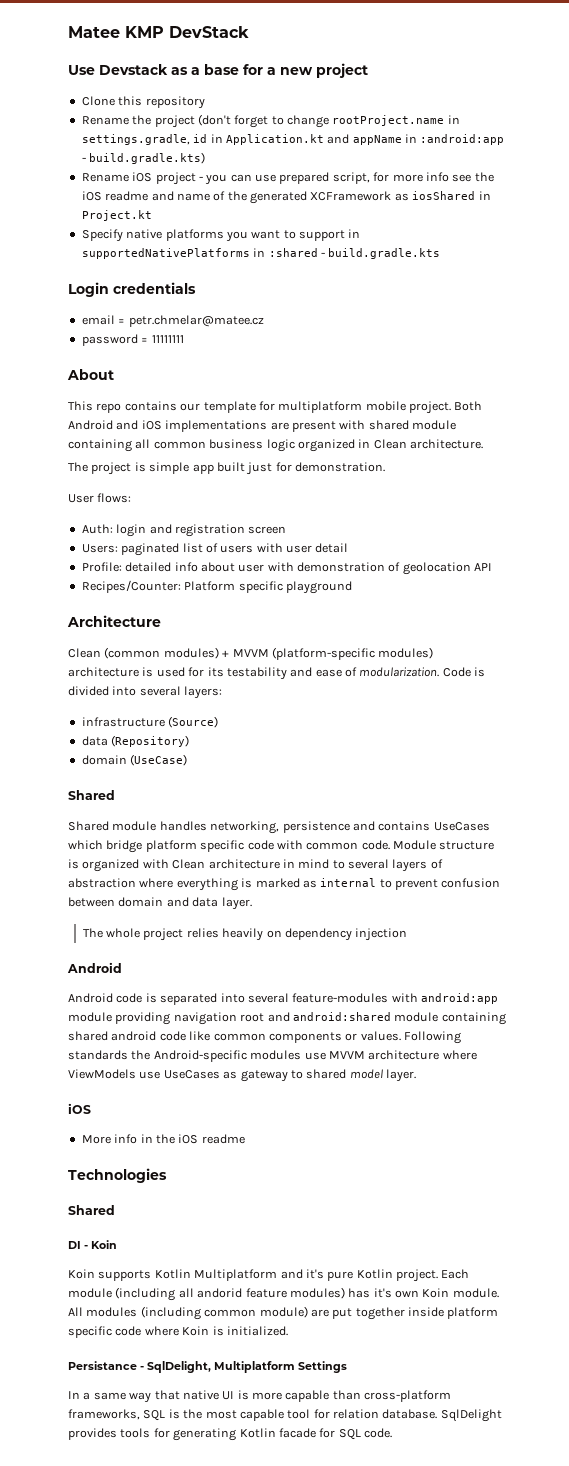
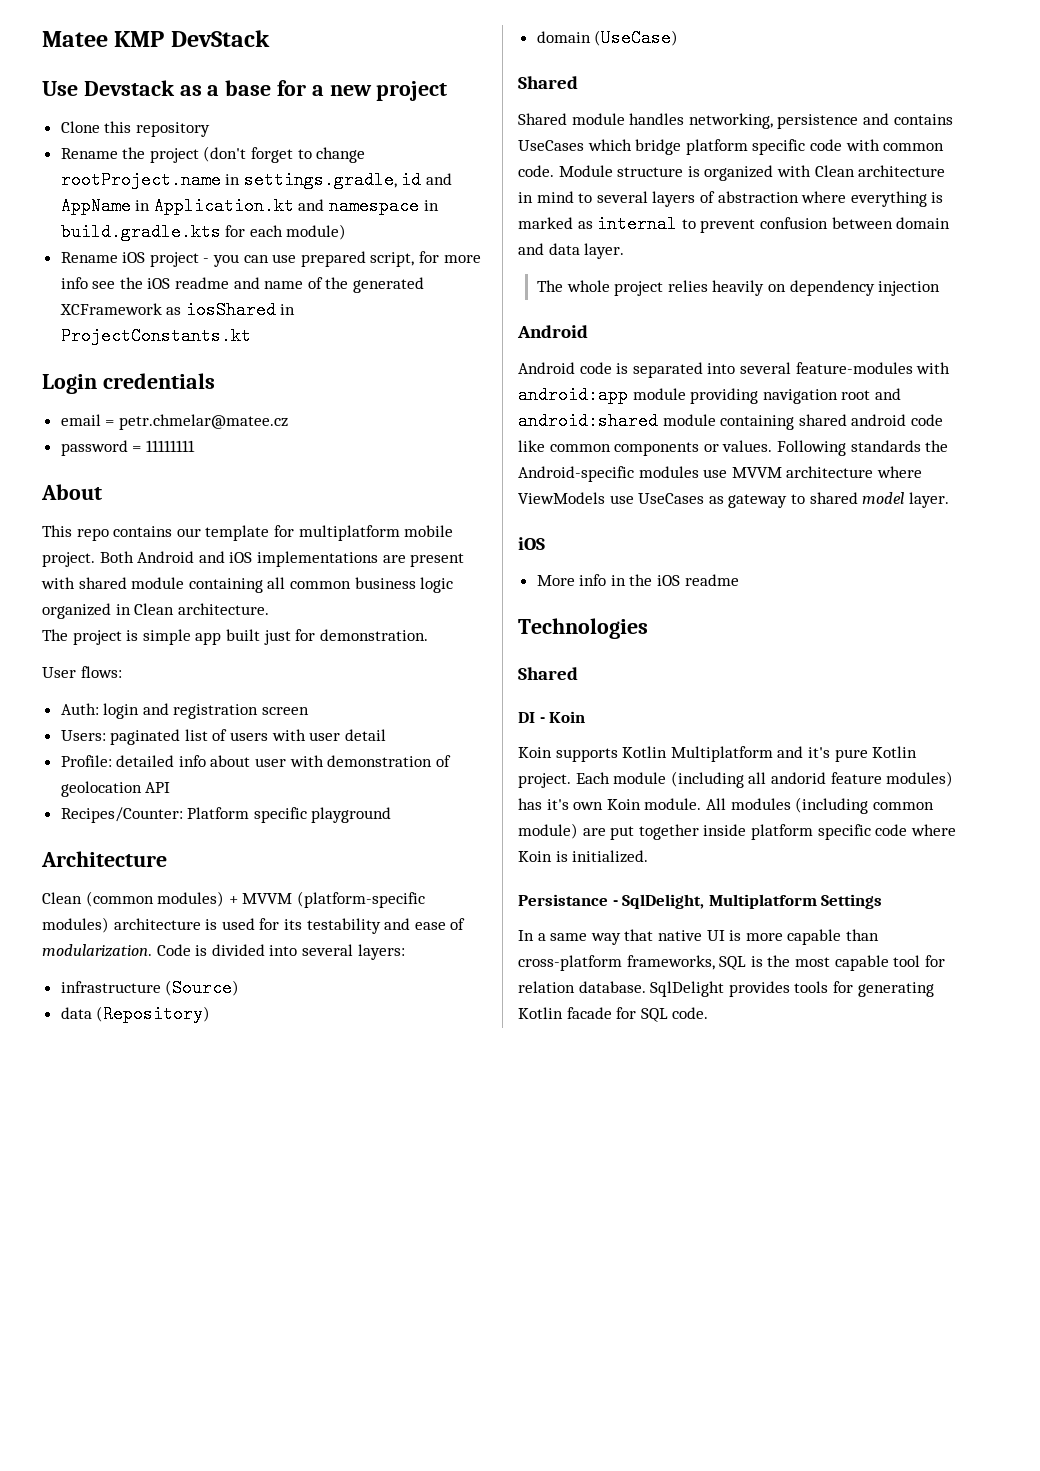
- Rename the project (don't forget to change rootProject.name in settings.gradle, id in Application.kt and appName in :android:app - build.gradle.kts)
+ Rename the project (don't forget to change rootProject.name in settings.gradle, id and AppName in Application.kt and namespace in build.gradle.kts for each module)
- Rename iOS project - you can use prepared script, for more info see the iOS readme and name of the generated XCFramework as iosShared in Project.kt
- Specify native platforms you want to support in supportedNativePlatforms in :shared - build.gradle.kts
+ Rename iOS project - you can use prepared script, for more info see the iOS readme and name of the generated XCFramework as iosShared in ProjectConstants.kt

